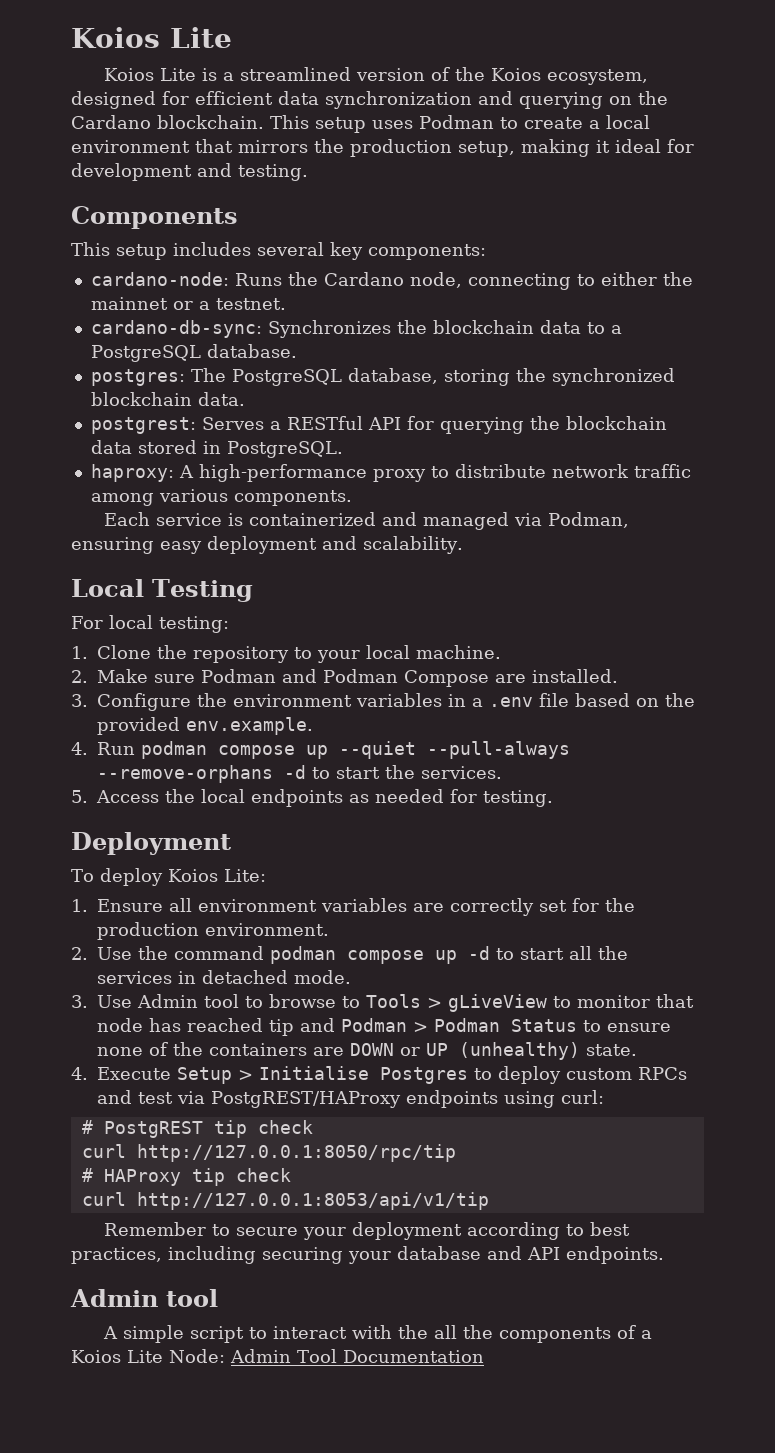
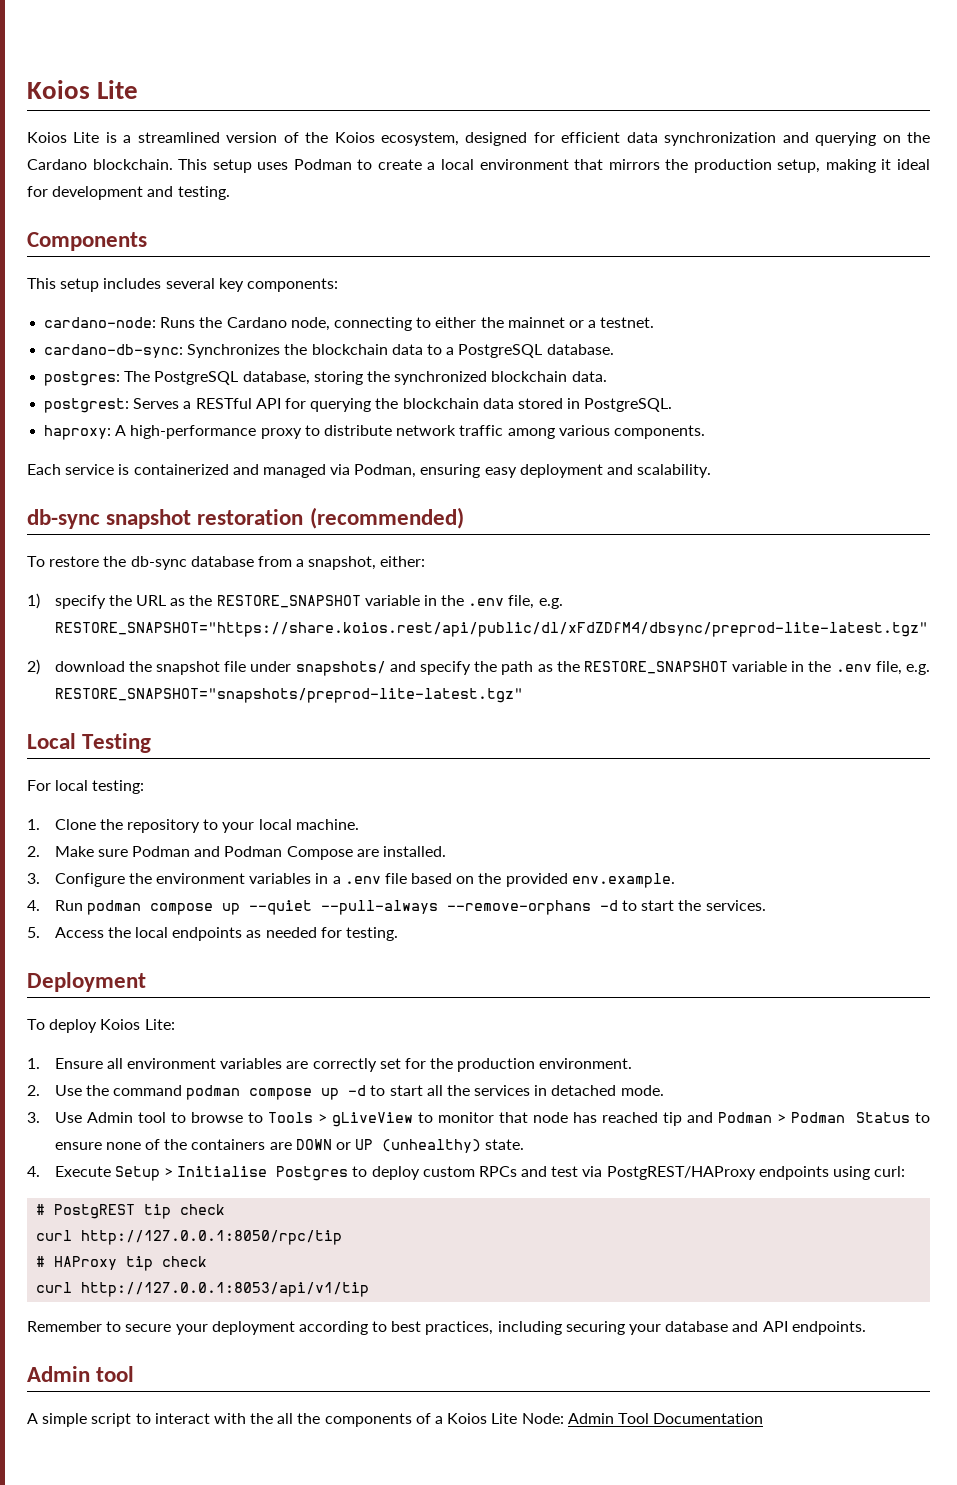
+ db-sync snapshot restoration (recommended)
+ To restore the db-sync database from a snapshot, either:
+ 1) specify the URL as the RESTORE_SNAPSHOT variable in the .env file, e.g. RESTORE_SNAPSHOT="https://share.koios.rest/api/public/dl/xFdZDfM4/dbsync/preprod-lite-latest.tgz"
+ 2) download the snapshot file under snapshots/ and specify the path as the RESTORE_SNAPSHOT variable in the .env file, e.g. RESTORE_SNAPSHOT="snapshots/preprod-lite-latest.tgz"

